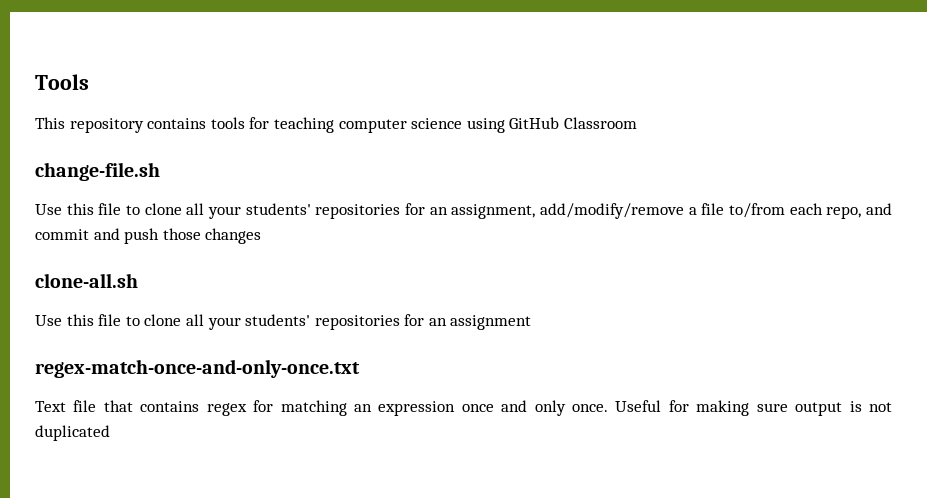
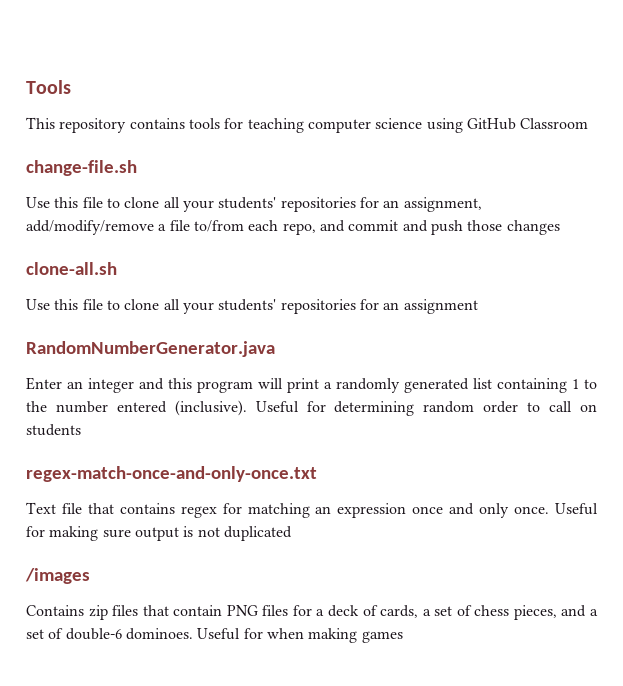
+ RandomNumberGenerator.java
+ Enter an integer and this program will print a randomly generated list containing 1 to the number entered (inclusive). Useful for determining random order to call on students
+ /images
+ Contains zip files that contain PNG files for a deck of cards, a set of chess pieces, and a set of double-6 dominoes. Useful for when making games

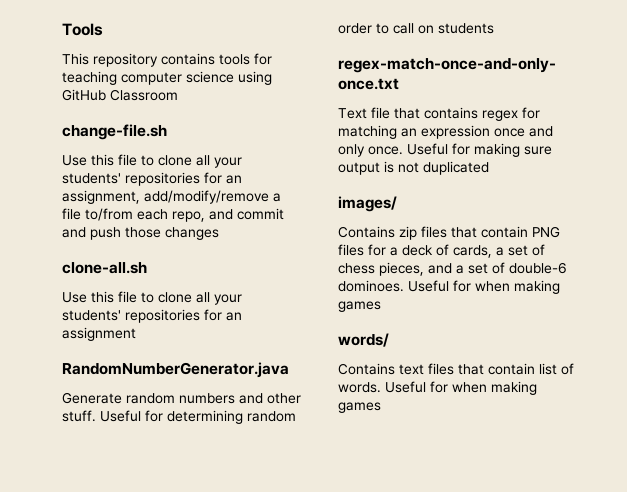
- Enter an integer and this program will print a randomly generated list containing 1 to the number entered (inclusive).
+ Generate random numbers and other stuff.
- /images
+ images/
+ words/
+ Contains text files that contain list of words. Useful for when making games

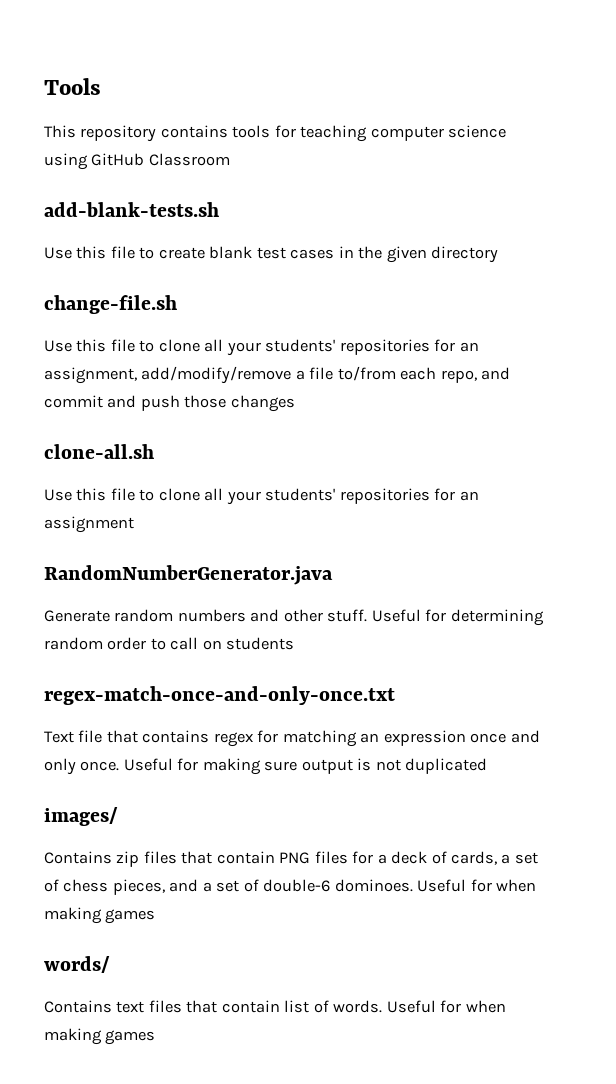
+ add-blank-tests.sh
+ Use this file to create blank test cases in the given directory

